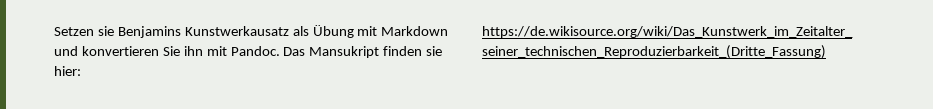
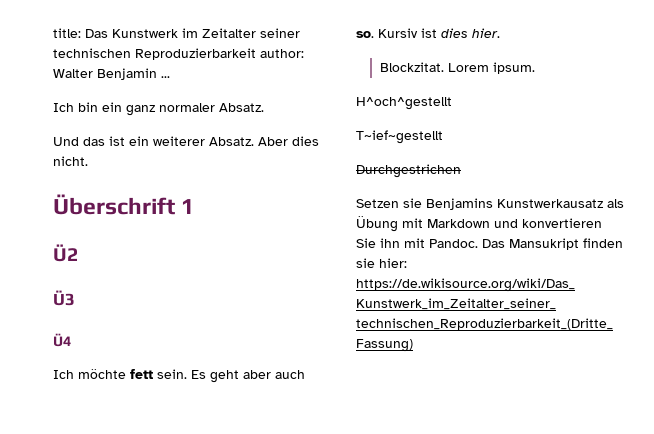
+ title: Das Kunstwerk im Zeitalter seiner technischen Reproduzierbarkeit author: Walter Benjamin ...
+ Ich bin ein ganz normaler Absatz.
+ Und das ist ein weiterer Absatz. Aber dies nicht.
+ Überschrift 1
+ Ü2
+ Ü3
+ Ü4
+ Ich möchte fett sein. Es geht aber auch so. Kursiv ist dies hier.
+ Blockzitat. Lorem ipsum.
+ H^och^gestellt
+ T~ief~gestellt
+ Durchgestrichen

